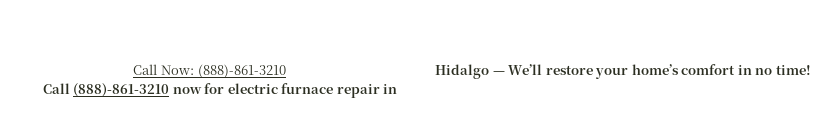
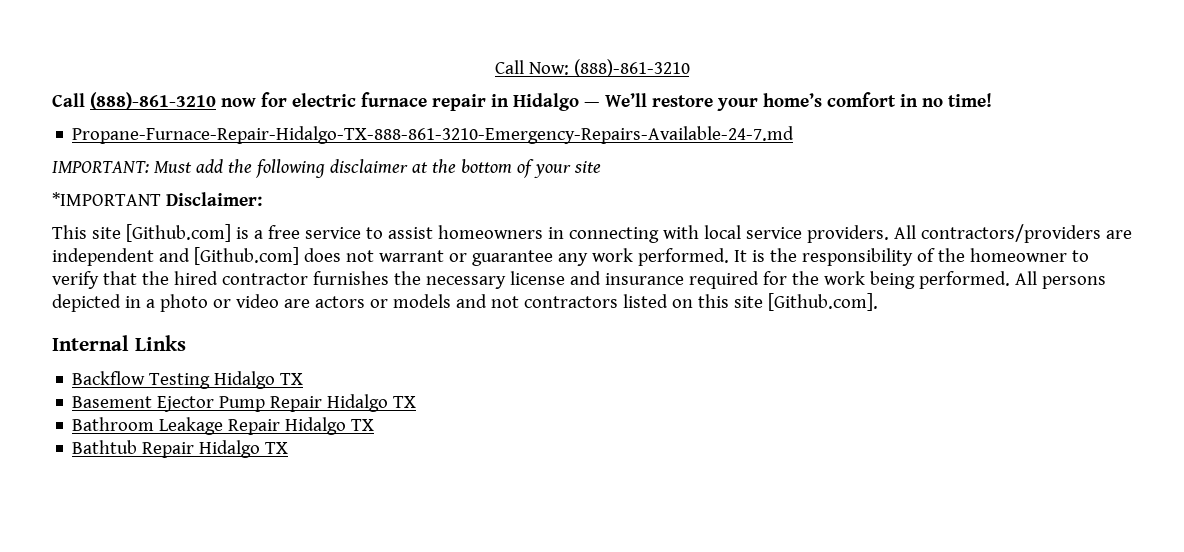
+ Propane-Furnace-Repair-Hidalgo-TX-888-861-3210-Emergency-Repairs-Available-24-7.md
+ IMPORTANT: Must add the following disclaimer at the bottom of your site
+ *IMPORTANT Disclaimer:
+ This site [Github.com] is a free service to assist homeowners in connecting with local service providers. All contractors/providers are independent and [Github.com] does not warrant or guarantee any work performed. It is the responsibility of the homeowner to verify that the hired contractor furnishes the necessary license and insurance required for the work being performed. All persons depicted in a photo or video are actors or models and not contractors listed on this site [Github.com].
+ Internal Links
+ Backflow Testing Hidalgo TX
+ Basement Ejector Pump Repair Hidalgo TX
+ Bathroom Leakage Repair Hidalgo TX
+ Bathtub Repair Hidalgo TX

